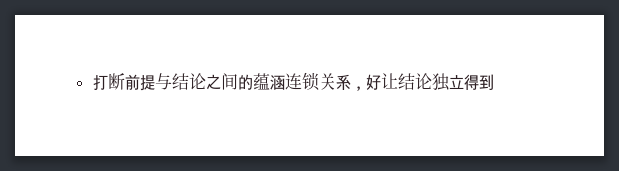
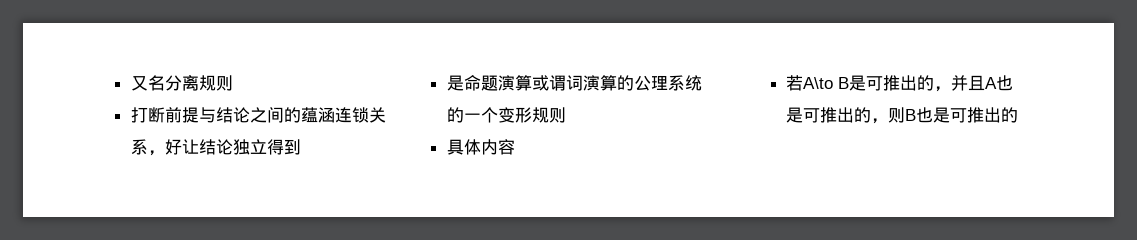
+ 又名分离规则
+ 是命题演算或谓词演算的公理系统的一个变形规则
+ 具体内容
+ 若A\to B是可推出的，并且A也是可推出的，则B也是可推出的

